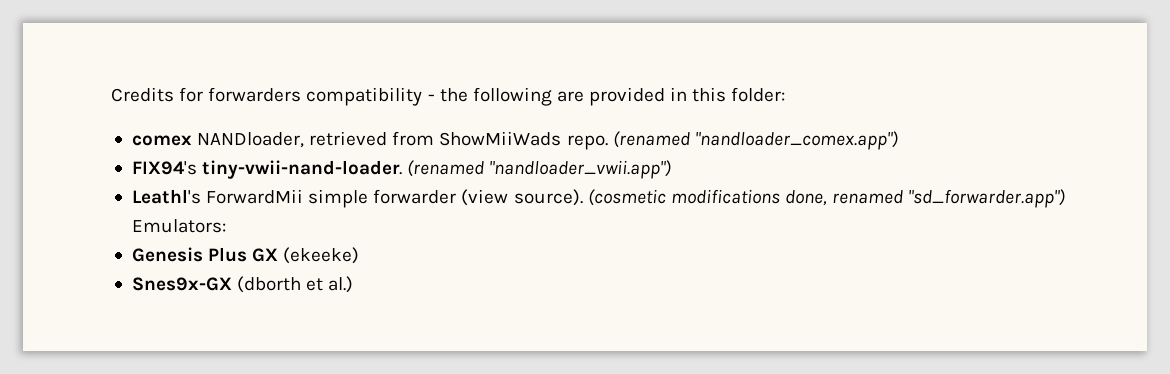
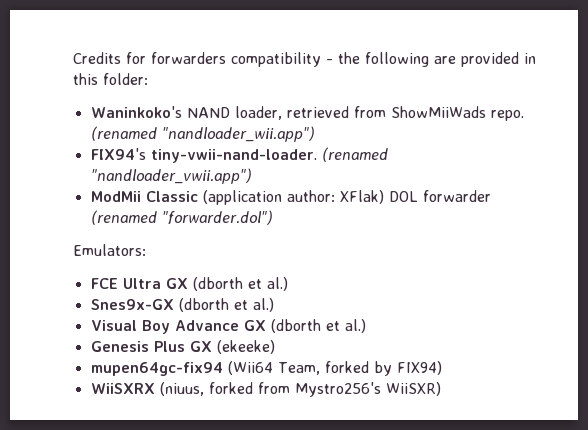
- comex NANDloader, retrieved from ShowMiiWads repo.
+ Waninkoko's NAND loader, retrieved from ShowMiiWads repo.
- (renamed "nandloader_comex.app")
+ (renamed "nandloader_wii.app")
- Leathl's ForwardMii simple forwarder (view source). (cosmetic modifications done, renamed "sd_forwarder.app") Emulators:
+ ModMii Classic (application author: XFlak) DOL forwarder (renamed "forwarder.dol")
+ Emulators:
+ FCE Ultra GX (dborth et al.)
+ Snes9x-GX (dborth et al.)
+ Visual Boy Advance GX (dborth et al.)
  Genesis Plus GX (ekeeke)
- Snes9x-GX (dborth et al.)
+ mupen64gc-fix94 (Wii64 Team, forked by FIX94)
+ WiiSXRX (niuus, forked from Mystro256's WiiSXR)

